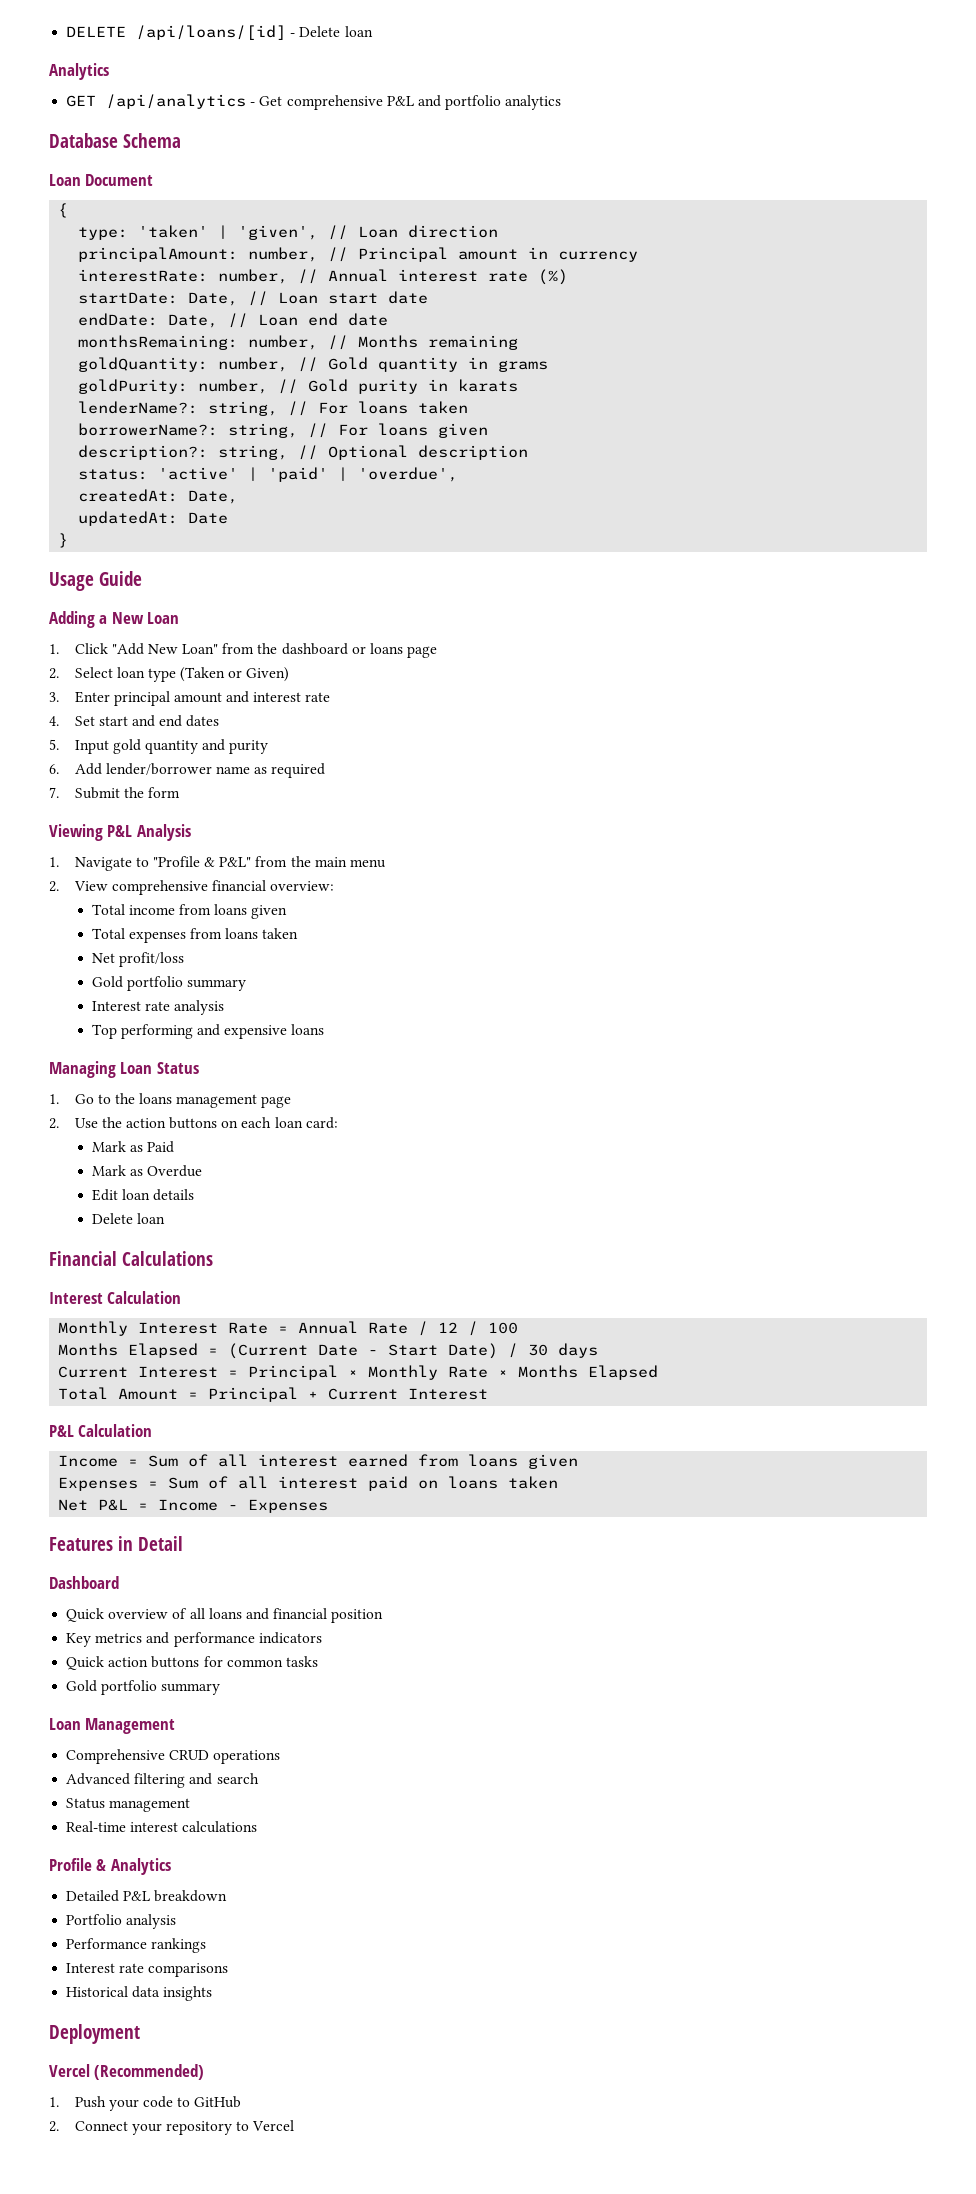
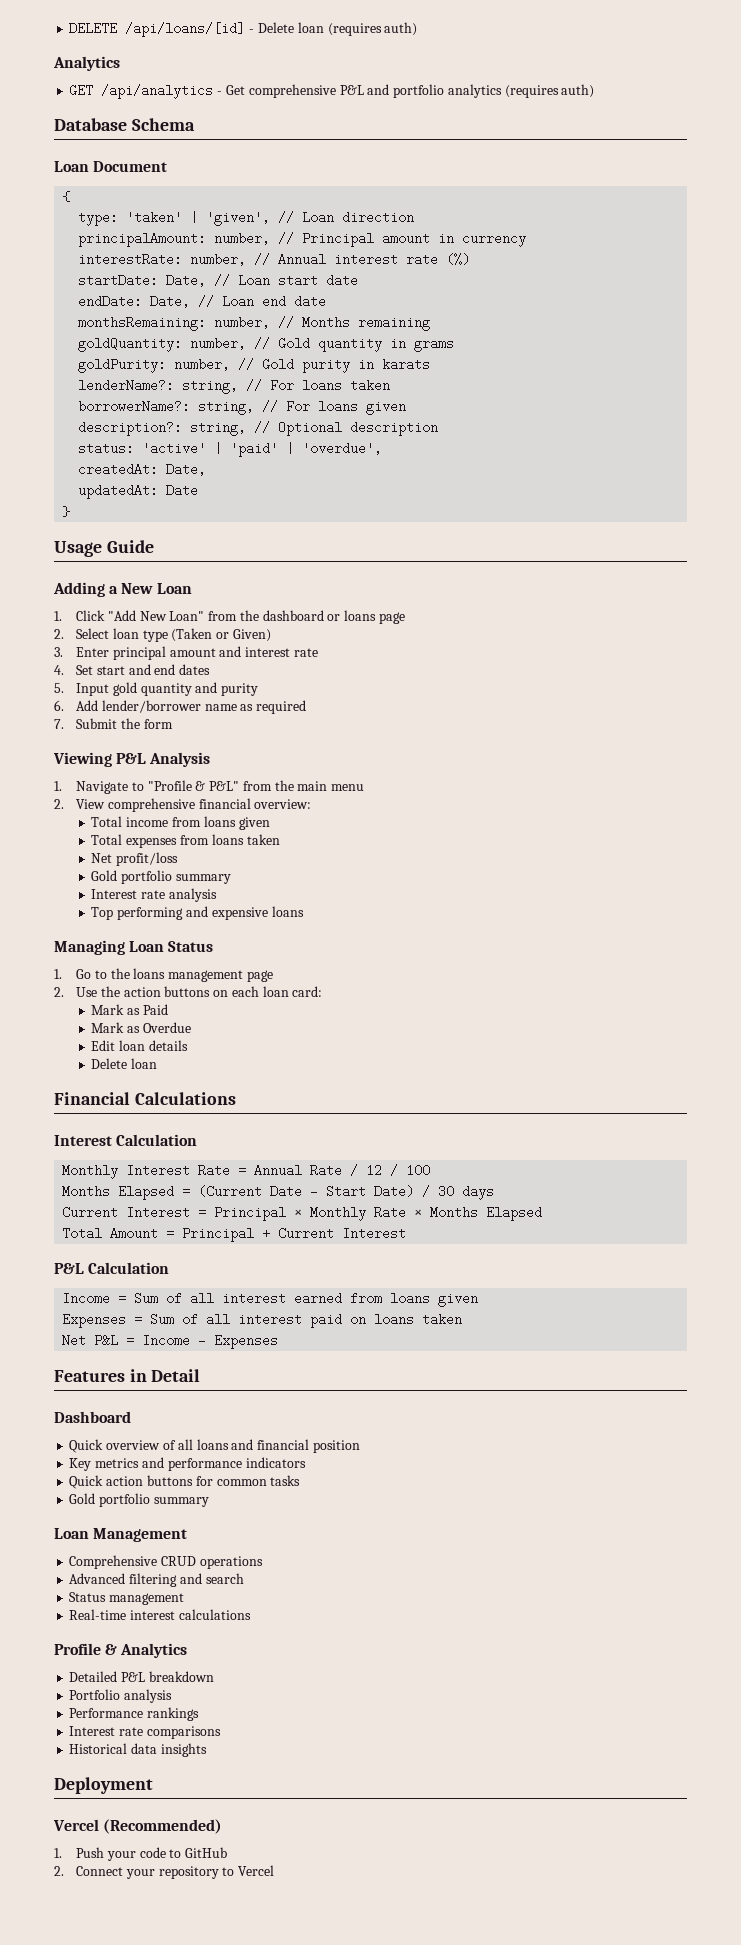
- DELETE /api/loans/[id] - Delete loan
+ DELETE /api/loans/[id] - Delete loan (requires auth)
- GET /api/analytics - Get comprehensive P&L and portfolio analytics
+ GET /api/analytics - Get comprehensive P&L and portfolio analytics (requires auth)

